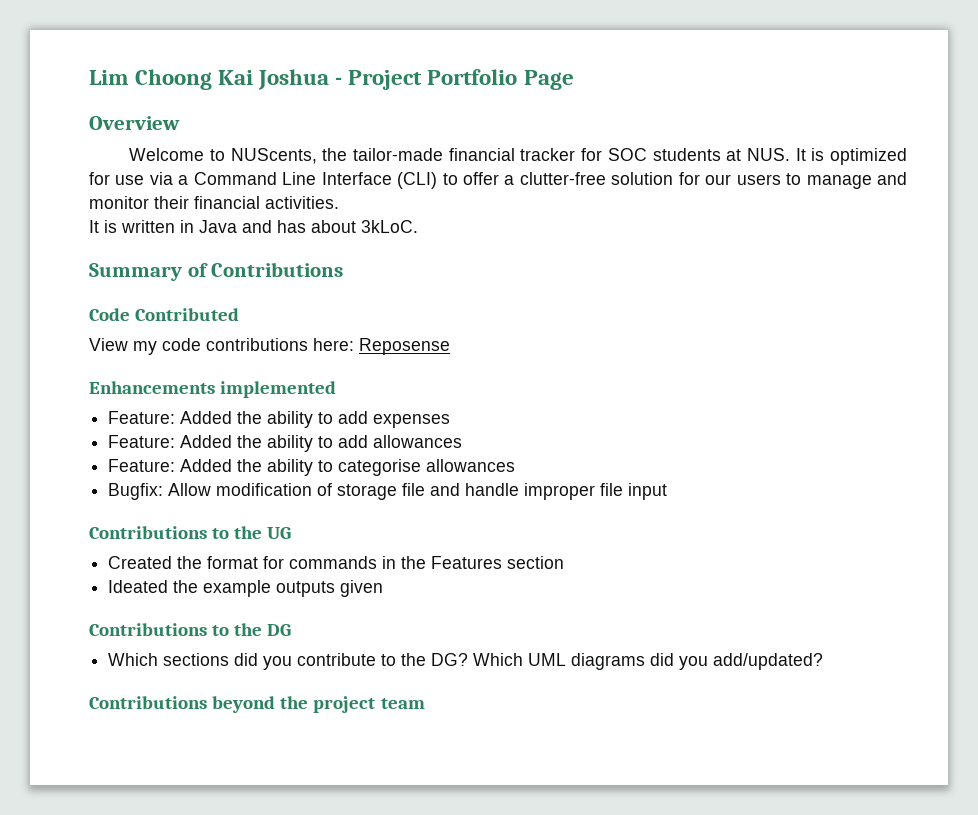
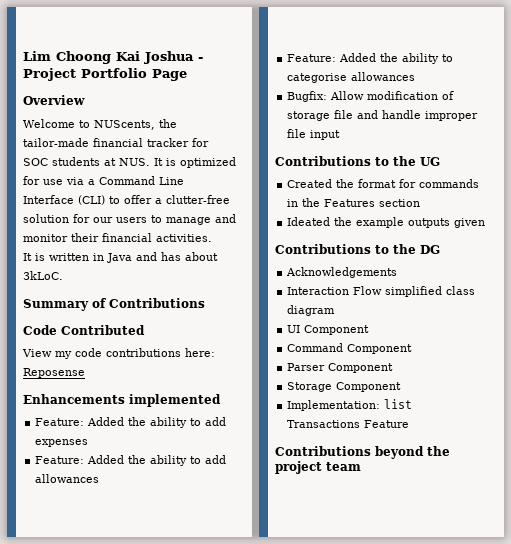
- Which sections did you contribute to the DG? Which UML diagrams did you add/updated?
+ Acknowledgements
+ Interaction Flow simplified class diagram
+ UI Component
+ Command Component
+ Parser Component
+ Storage Component
+ Implementation: list Transactions Feature

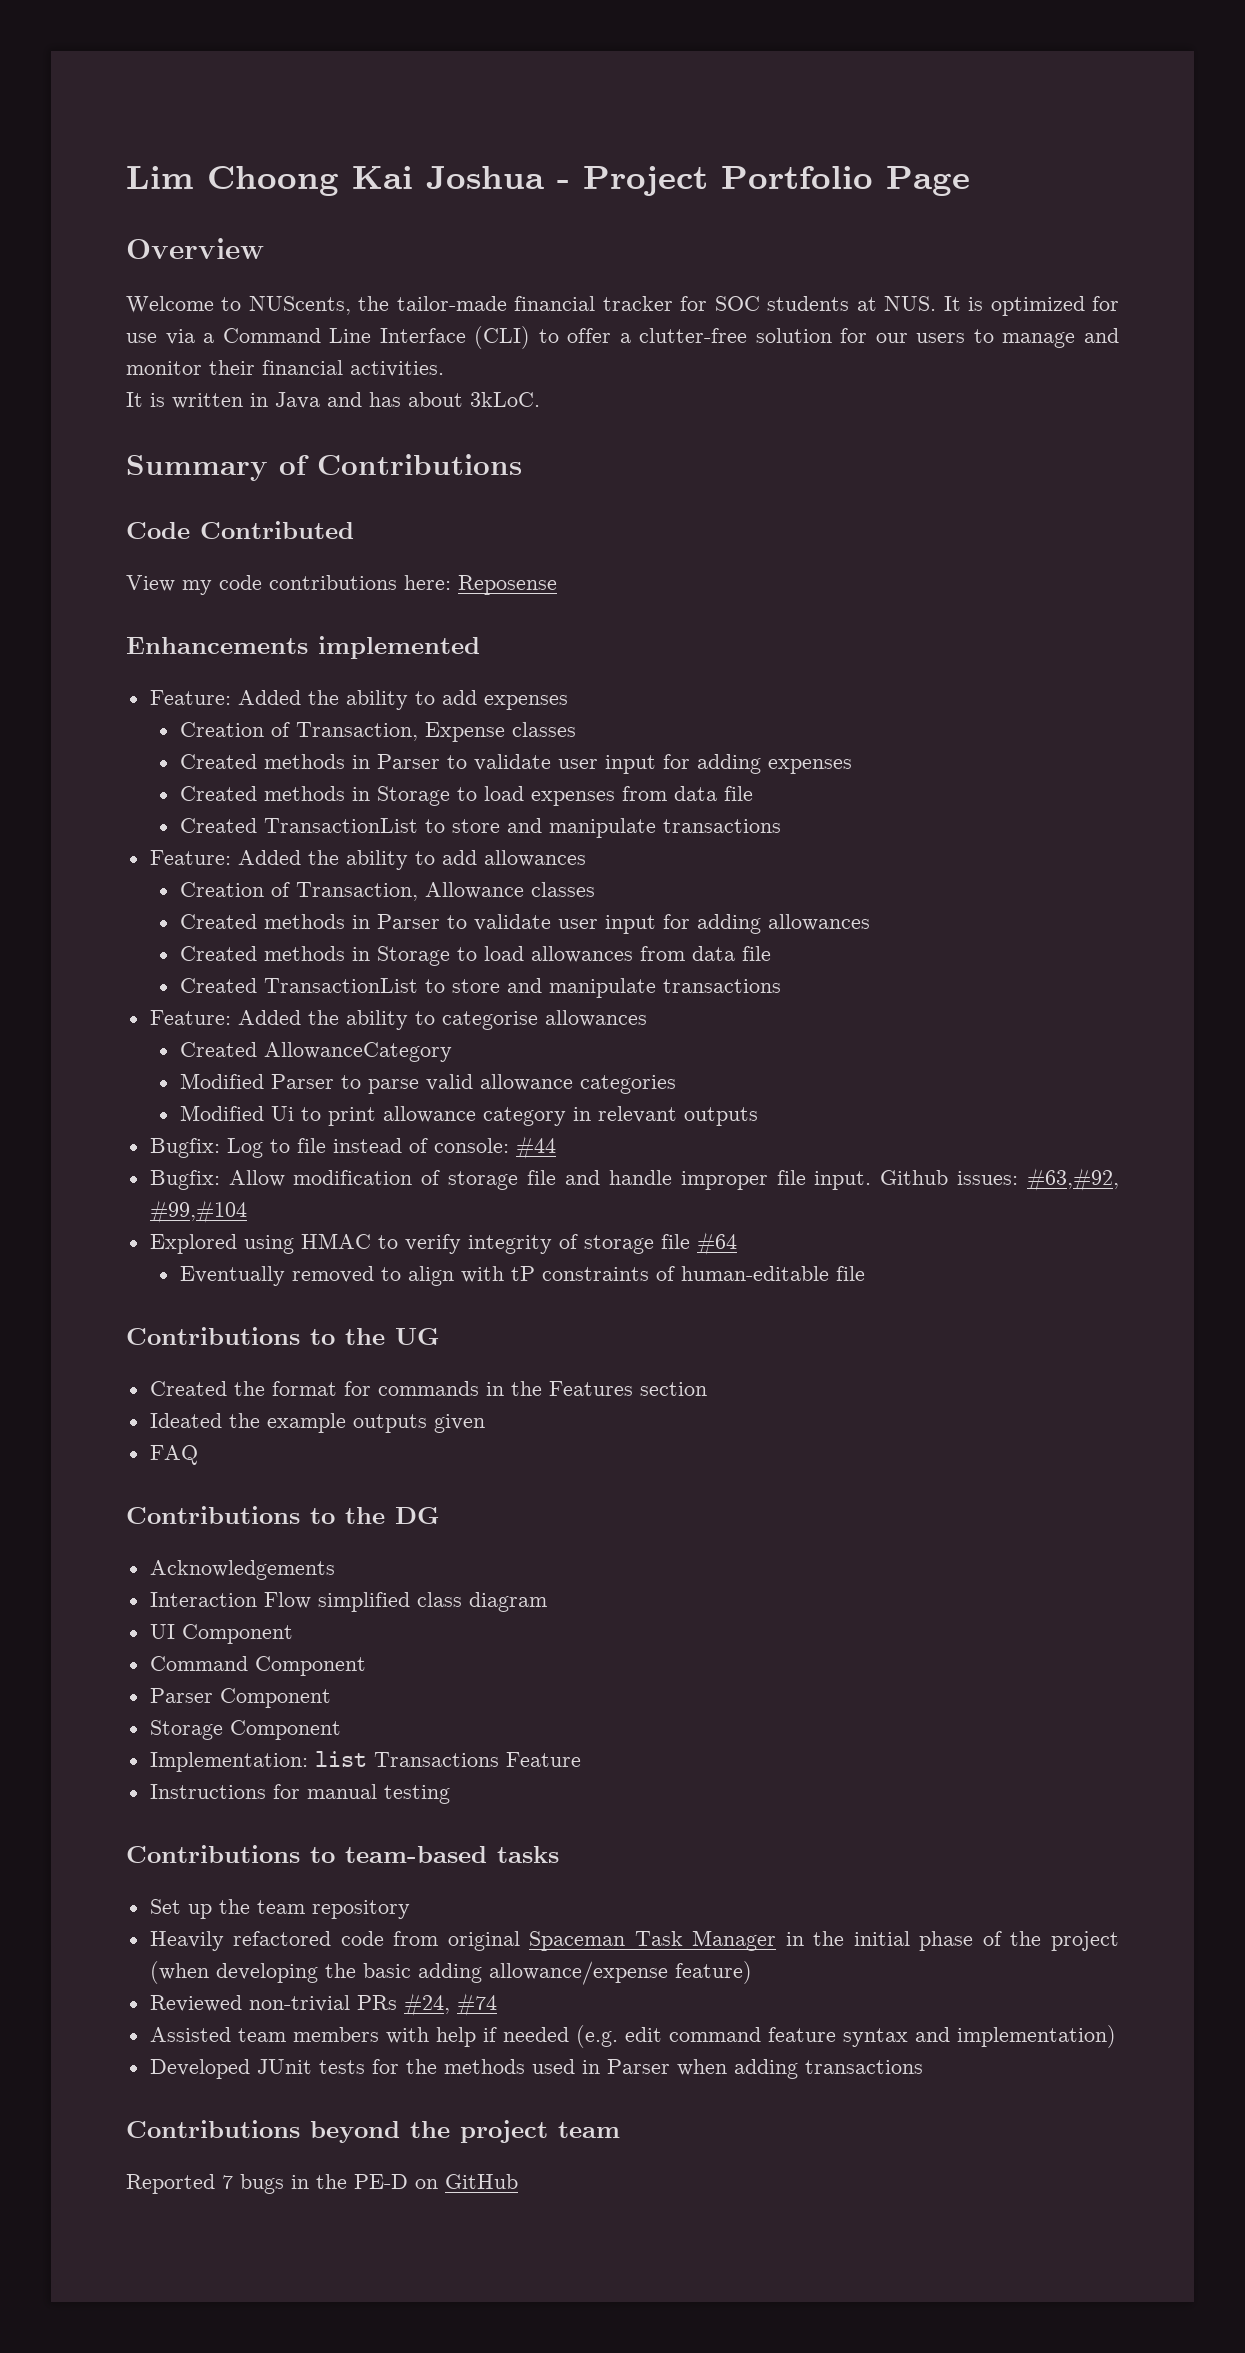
+ Creation of Transaction, Expense classes
+ Created methods in Parser to validate user input for adding expenses
+ Created methods in Storage to load expenses from data file
+ Created TransactionList to store and manipulate transactions
+ Creation of Transaction, Allowance classes
+ Created methods in Parser to validate user input for adding allowances
+ Created methods in Storage to load allowances from data file
+ Created TransactionList to store and manipulate transactions
+ Created AllowanceCategory
+ Modified Parser to parse valid allowance categories
+ Modified Ui to print allowance category in relevant outputs
+ Bugfix: Log to file instead of console: #44
- Bugfix: Allow modification of storage file and handle improper file input
+ Bugfix: Allow modification of storage file and handle improper file input. Github issues: #63,#92, #99,#104
+ Explored using HMAC to verify integrity of storage file #64
+ Eventually removed to align with tP constraints of human-editable file
+ FAQ
+ Instructions for manual testing
+ Contributions to team-based tasks
+ Set up the team repository
+ Heavily refactored code from original Spaceman Task Manager in the initial phase of the project (when developing the basic adding allowance/expense feature)
+ Reviewed non-trivial PRs #24, #74
+ Assisted team members with help if needed (e.g. edit command feature syntax and implementation)
+ Developed JUnit tests for the methods used in Parser when adding transactions
+ Reported 7 bugs in the PE-D on GitHub

